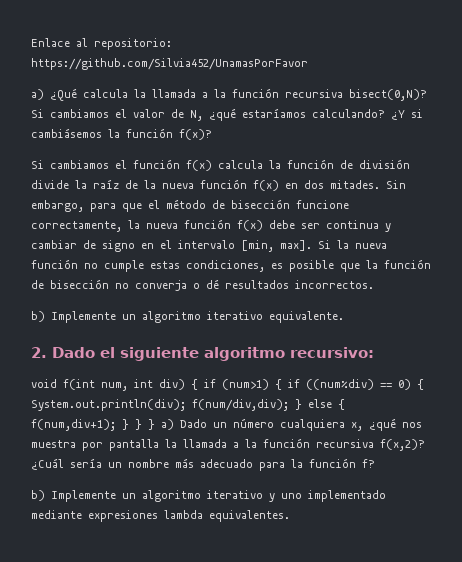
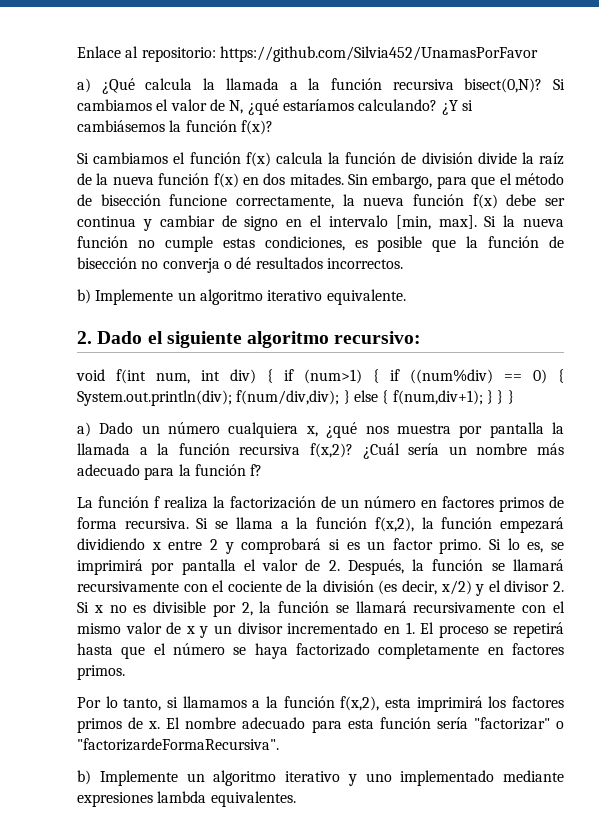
- void f(int num, int div) { if (num>1) { if ((num%div) == 0) { System.out.println(div); f(num/div,div); } else { f(num,div+1); } } } a) Dado un número cualquiera x, ¿qué nos muestra por pantalla la llamada a la función recursiva f(x,2)?
+ void f(int num, int div) { if (num>1) { if ((num%div) == 0) { System.out.println(div); f(num/div,div); } else { f(num,div+1); } } }
+ a) Dado un número cualquiera x, ¿qué nos muestra por pantalla la llamada a la función recursiva f(x,2)?
+ La función f realiza la factorización de un número en factores primos de forma recursiva. Si se llama a la función f(x,2), la función empezará dividiendo x entre 2 y comprobará si es un factor primo. Si lo es, se imprimirá por pantalla el valor de 2. Después, la función se llamará recursivamente con el cociente de la división (es decir, x/2) y el divisor 2. Si x no es divisible por 2, la función se llamará recursivamente con el mismo valor de x y un divisor incrementado en 1. El proceso se repetirá hasta que el número se haya factorizado completamente en factores primos.
+ Por lo tanto, si llamamos a la función f(x,2), esta imprimirá los factores primos de x. El nombre adecuado para esta función sería "factorizar" o "factorizardeFormaRecursiva".

